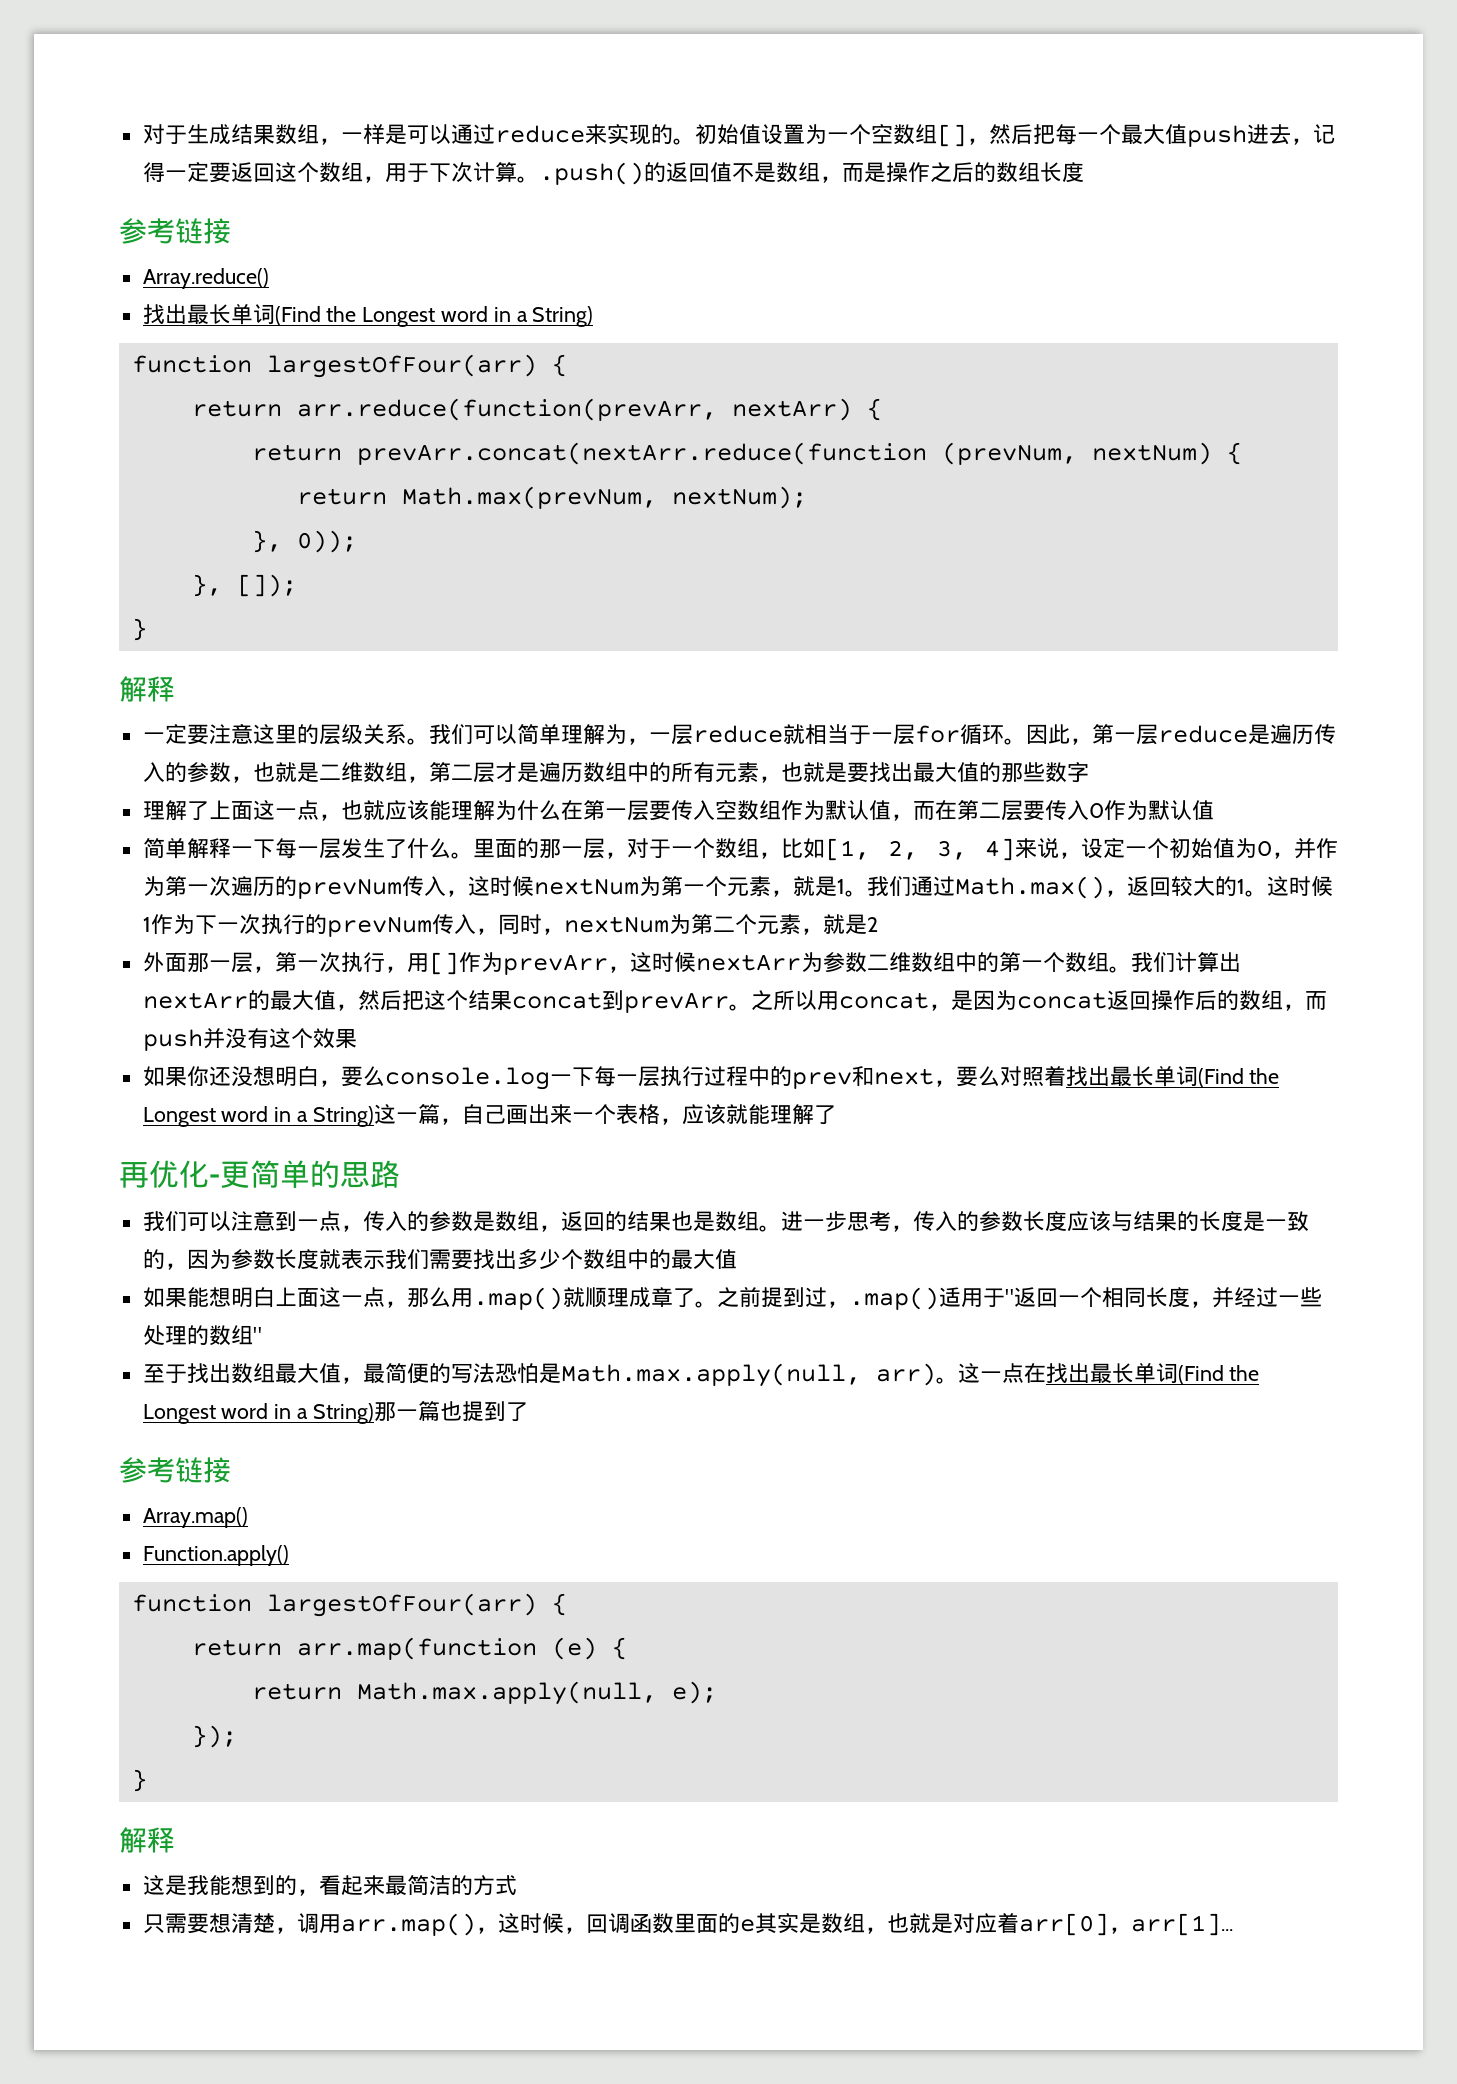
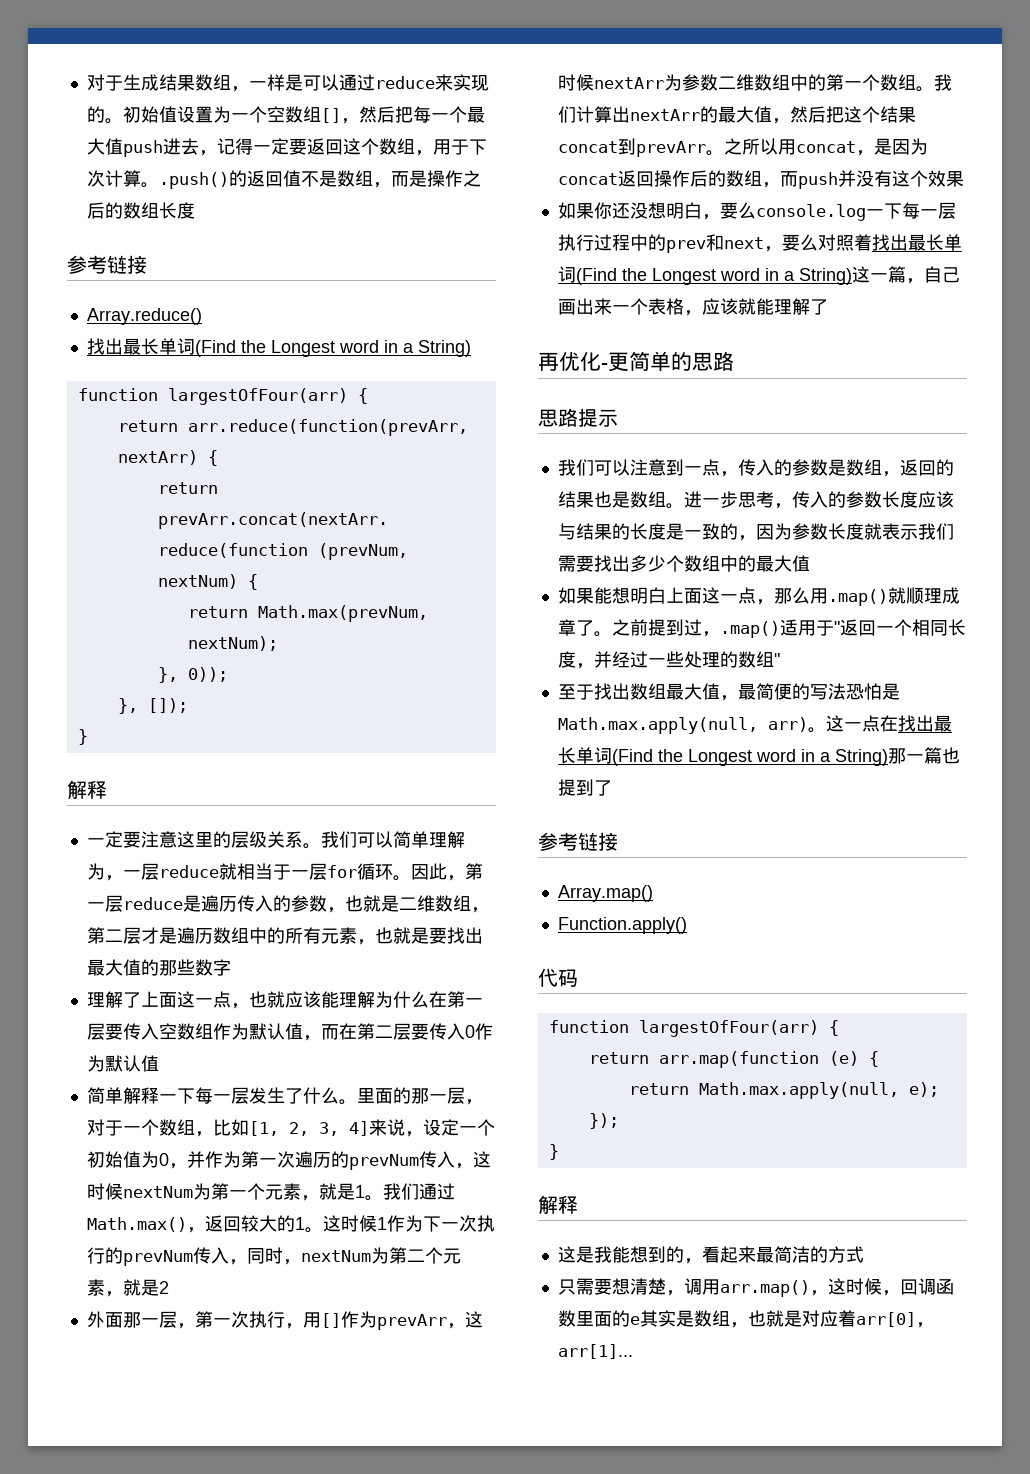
+ 思路提示
+ 代码

